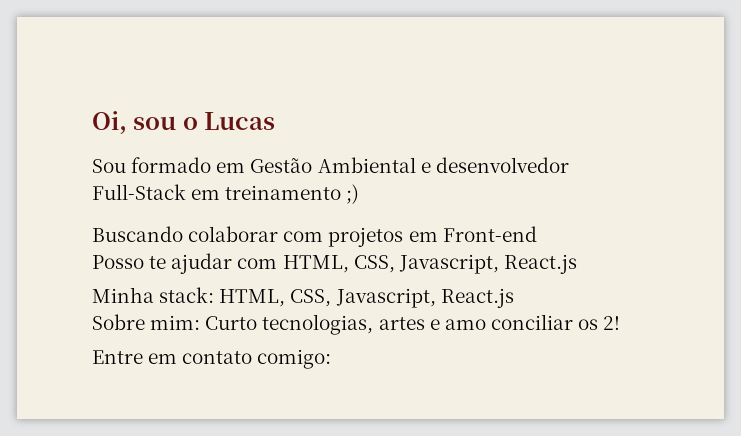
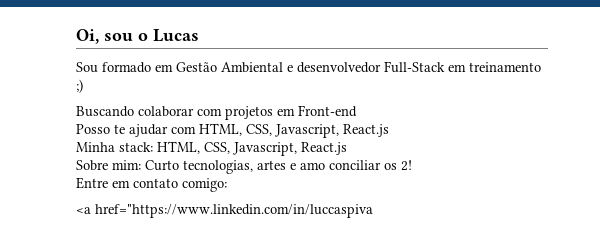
+ <a href="https://www.linkedin.com/in/luccaspiva

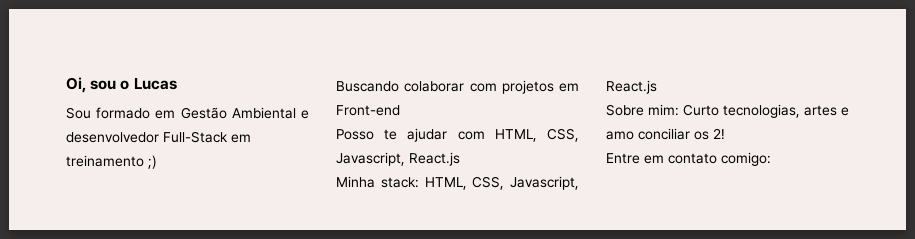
- <a href="https://www.linkedin.com/in/luccaspiva

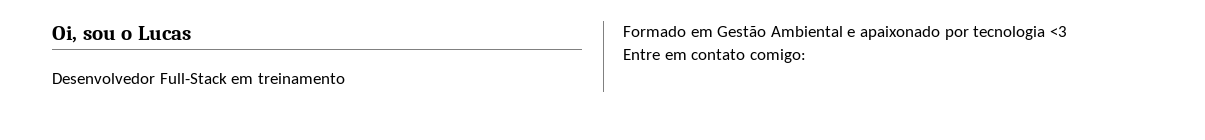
- Sou formado em Gestão Ambiental e desenvolvedor Full-Stack em treinamento ;)
- Buscando colaborar com projetos em Front-end
- Posso te ajudar com HTML, CSS, Javascript, React.js
- Minha stack: HTML, CSS, Javascript, React.js
- Sobre mim: Curto tecnologias, artes e amo conciliar os 2!
+ Desenvolvedor Full-Stack em treinamento
+ Formado em Gestão Ambiental e apaixonado por tecnologia <3

